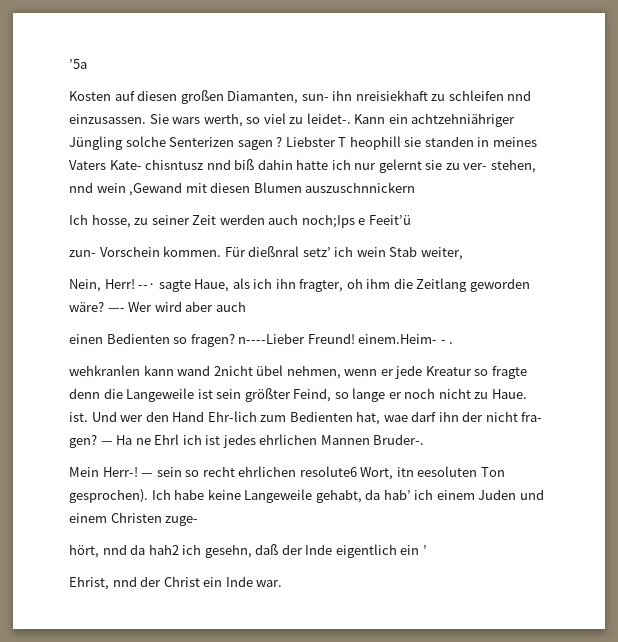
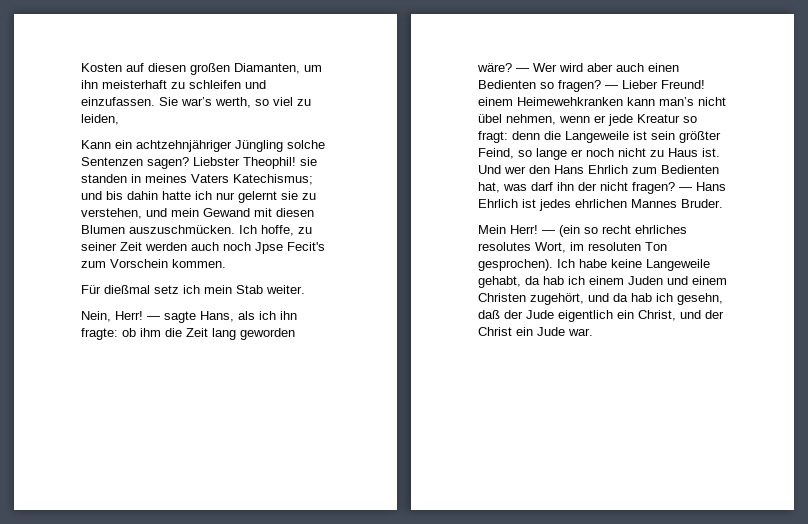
- ’5a
- Kosten auf diesen großen Diamanten, sun- ihn nreisiekhaft zu schleifen nnd einzusassen. Sie wars werth, so viel zu leidet-. Kann ein achtzehniähriger Jüngling solche Senterizen sagen ? Liebster T heophill sie standen in meines Vaters Kate- chisntusz nnd biß dahin hatte ich nur gelernt sie zu ver- stehen, nnd wein ,Gewand mit diesen Blumen auszuschnnickern
- Ich hosse, zu seiner Zeit werden auch noch;Ips e Feeit’ü
- zun- Vorschein kommen. Für dießnral setz’ ich wein Stab weiter,
- Nein, Herr! --· sagte Haue, als ich ihn fragter, oh ihm die Zeitlang geworden wäre?
+ Kosten auf diesen großen Diamanten, um ihn meisterhaft zu schleifen und einzufassen. Sie war’s werth, so viel zu leiden,
+ Kann ein achtzehnjähriger Jüngling solche Sentenzen sagen? Liebster Theophil! sie standen in meines Vaters Katechismus; und bis dahin hatte ich nur gelernt sie zu verstehen, und mein Gewand mit diesen Blumen auszuschmücken. Ich hoffe, zu seiner Zeit werden auch noch Jpse Fecit's zum Vorschein kommen.
+ Für dießmal setz ich mein Stab weiter.
+ Nein, Herr! — sagte Hans, als ich ihn fragte: ob ihm die Zeit lang geworden wäre?
- —- Wer wird aber auch
- einen Bedienten so fragen? n----Lieber Freund! einem.Heim- - .
- wehkranlen kann wand 2nicht übel nehmen, wenn er jede Kreatur so fragte denn die Langeweile ist sein größter Feind, so lange er noch nicht zu Haue. ist.
+ — Wer wird aber auch einen Bedienten so fragen? — Lieber Freund! einem Heimewehkranken kann man’s nicht übel nehmen, wenn er jede Kreatur so fragt: denn die Langeweile ist sein größter Feind, so lange er noch nicht zu Haus ist.
- Und wer den Hand Ehr-lich zum Bedienten hat, wae darf ihn der nicht fra- gen? — Ha ne Ehrl ich ist jedes ehrlichen Mannen Bruder-.
+ Und wer den Hans Ehrlich zum Bedienten hat, was darf ihn der nicht fragen? — Hans Ehrlich ist jedes ehrlichen Mannes Bruder.
- Mein Herr-! — sein so recht ehrlichen resolute6 Wort, itn eesoluten Ton gesprochen).
+ Mein Herr! — (ein so recht ehrliches resolutes Wort, im resoluten Ton gesprochen).
- Ich habe keine Langeweile gehabt, da hab’ ich einem Juden und einem Christen zuge-
- hört, nnd da hah2 ich gesehn, daß der Inde eigentlich ein ’
- Ehrist, nnd der Christ ein Inde war.
+ Ich habe keine Langeweile gehabt, da hab ich einem Juden und einem Christen zugehört, und da hab ich gesehn, daß der Jude eigentlich ein Christ, und der Christ ein Jude war.

